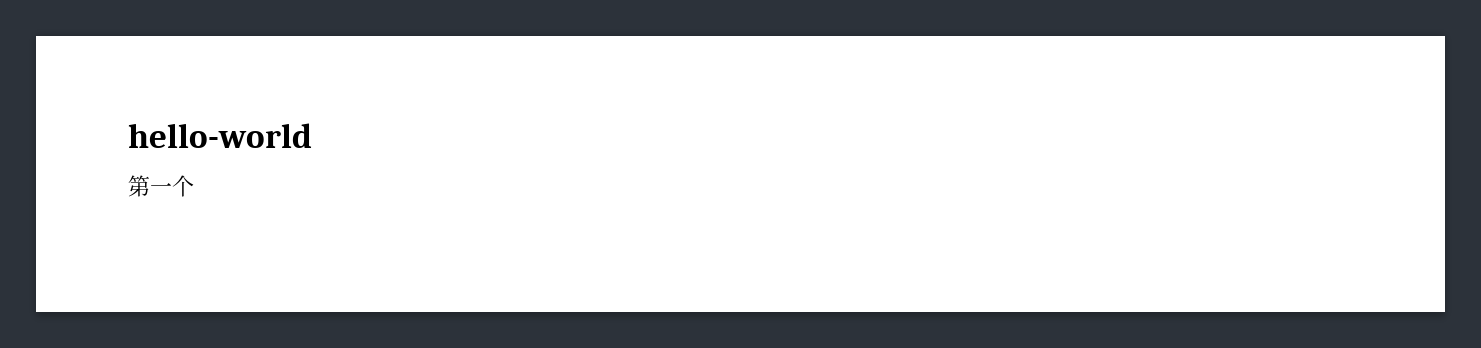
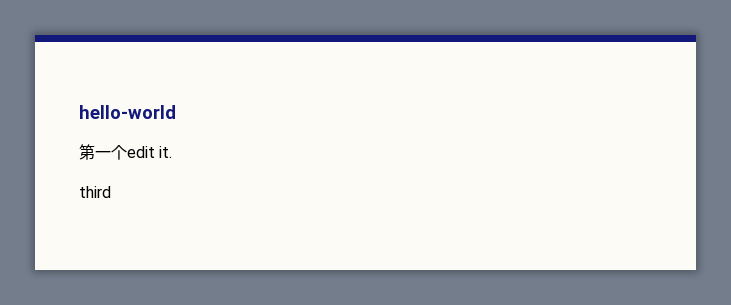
- 第一个
+ 第一个edit it.
+ third

